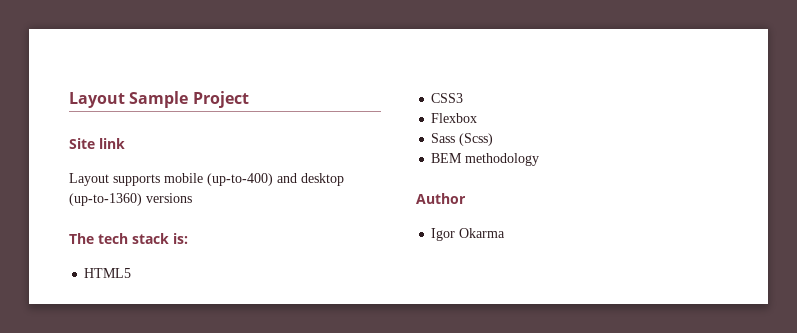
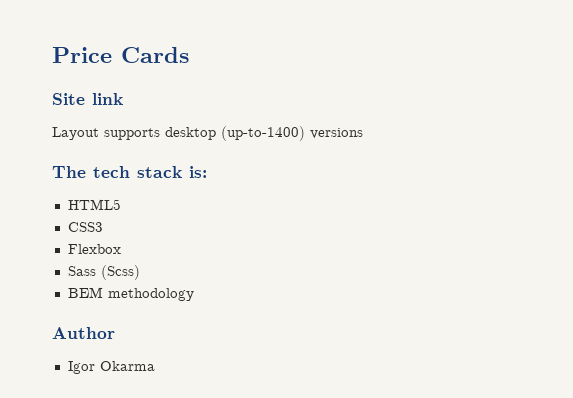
- Layout Sample Project
+ Price Cards
- Layout supports mobile (up-to-400) and desktop (up-to-1360) versions
+ Layout supports desktop (up-to-1400) versions

